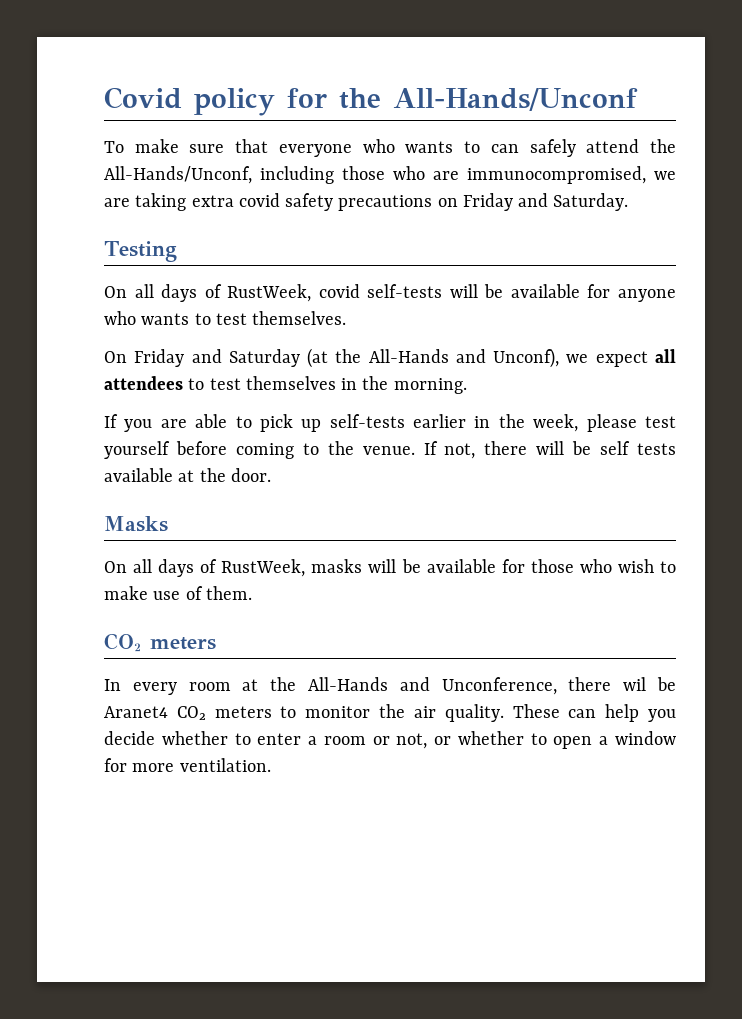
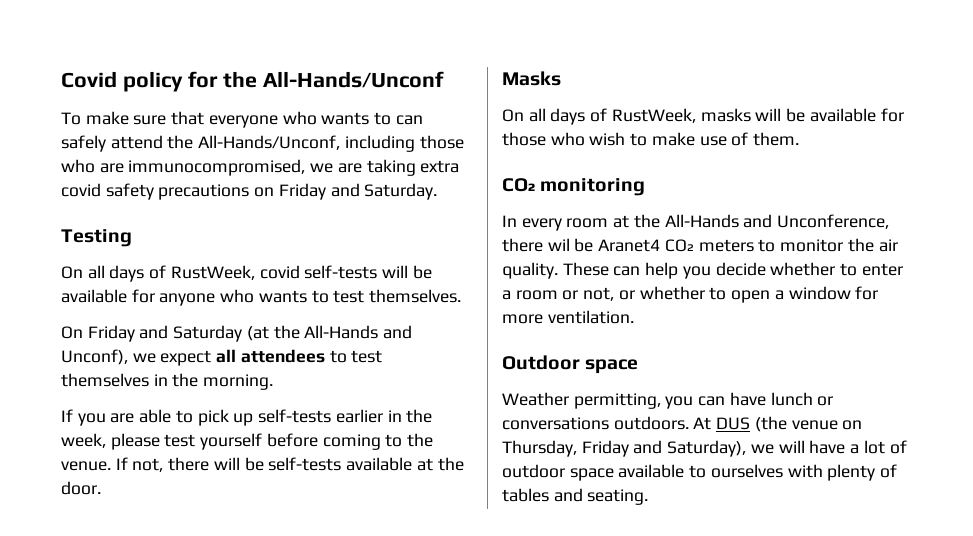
- If not, there will be self tests available at the door.
+ If not, there will be self-tests available at the door.
  On all days of RustWeek, masks will be available for those who wish to make use of them.
- CO₂ meters
+ CO₂ monitoring
+ Outdoor space
+ Weather permitting, you can have lunch or conversations outdoors. At DUS (the venue on Thursday, Friday and Saturday), we will have a lot of outdoor space available to ourselves with plenty of tables and seating.

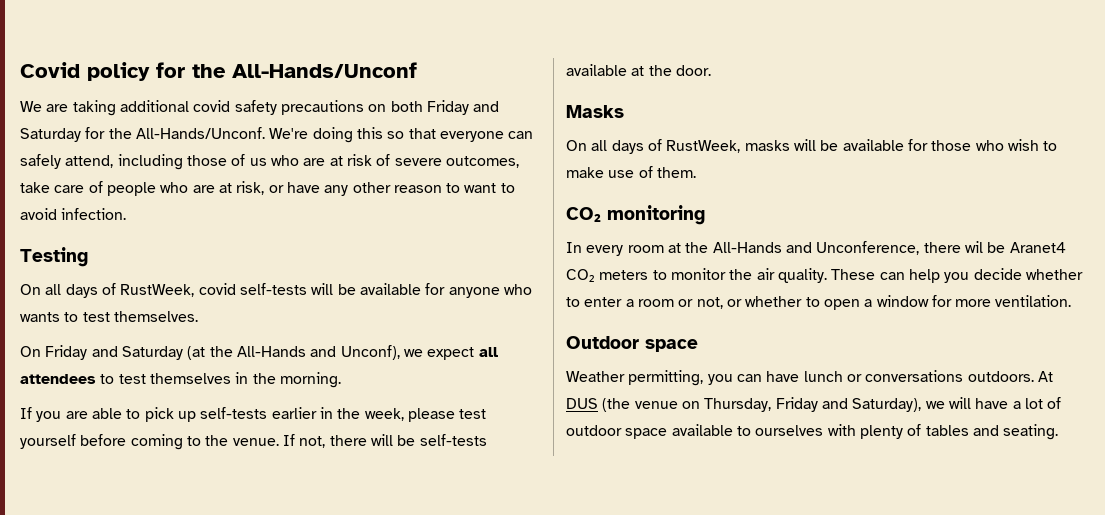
- To make sure that everyone who wants to can safely attend the All-Hands/Unconf, including those who are immunocompromised, we are taking extra covid safety precautions on Friday and Saturday.
+ We are taking additional covid safety precautions on both Friday and Saturday for the All-Hands/Unconf. We're doing this so that everyone can safely attend, including those of us who are at risk of severe outcomes, take care of people who are at risk, or have any other reason to want to avoid infection.

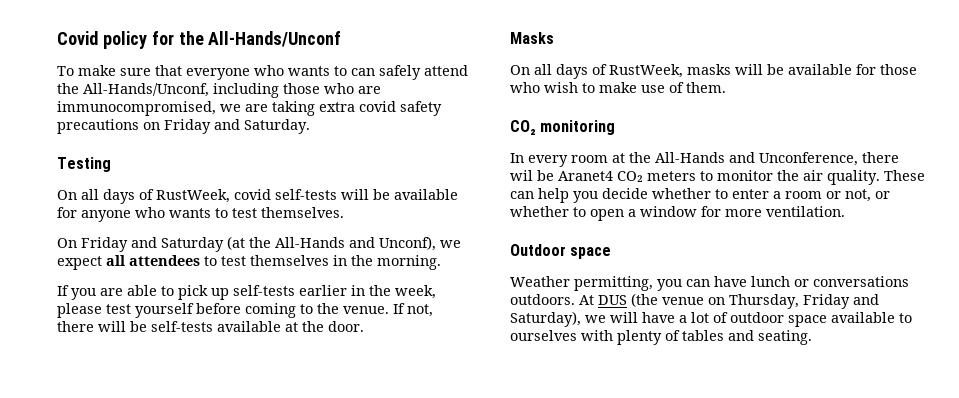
- We are taking additional covid safety precautions on both Friday and Saturday for the All-Hands/Unconf. We're doing this so that everyone can safely attend, including those of us who are at risk of severe outcomes, take care of people who are at risk, or have any other reason to want to avoid infection.
+ To make sure that everyone who wants to can safely attend the All-Hands/Unconf, including those who are immunocompromised, we are taking extra covid safety precautions on Friday and Saturday.

